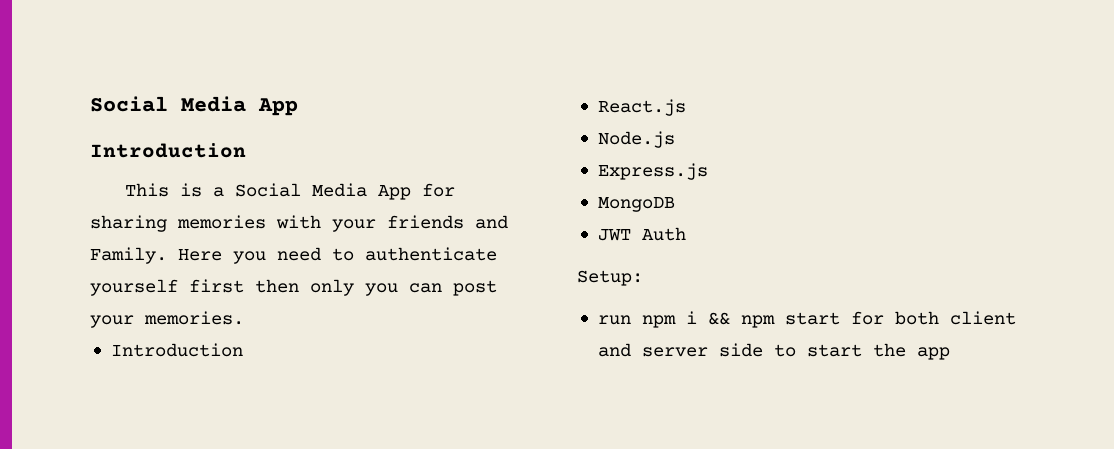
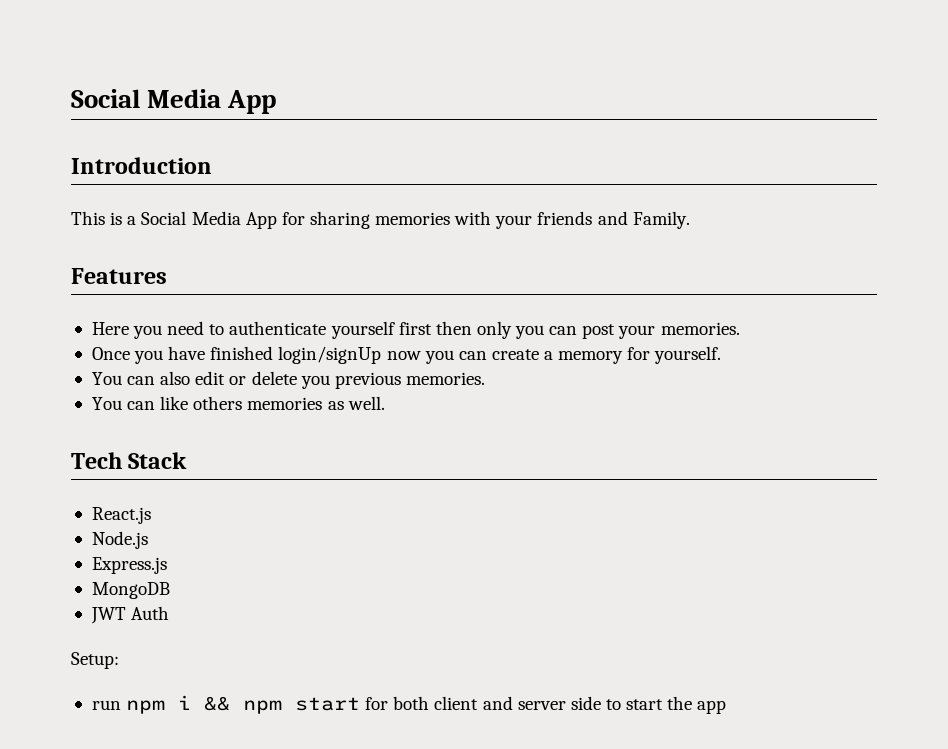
- This is a Social Media App for sharing memories with your friends and Family. Here you need to authenticate yourself first then only you can post your memories.
- Introduction
+ This is a Social Media App for sharing memories with your friends and Family.
+ Features
+ Here you need to authenticate yourself first then only you can post your memories.
+ Once you have finished login/signUp now you can create a memory for yourself.
+ You can also edit or delete you previous memories.
+ You can like others memories as well.
+ Tech Stack

